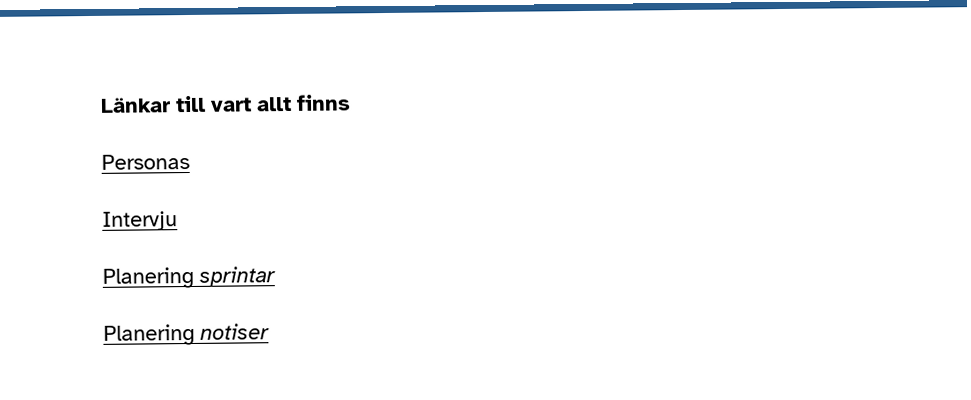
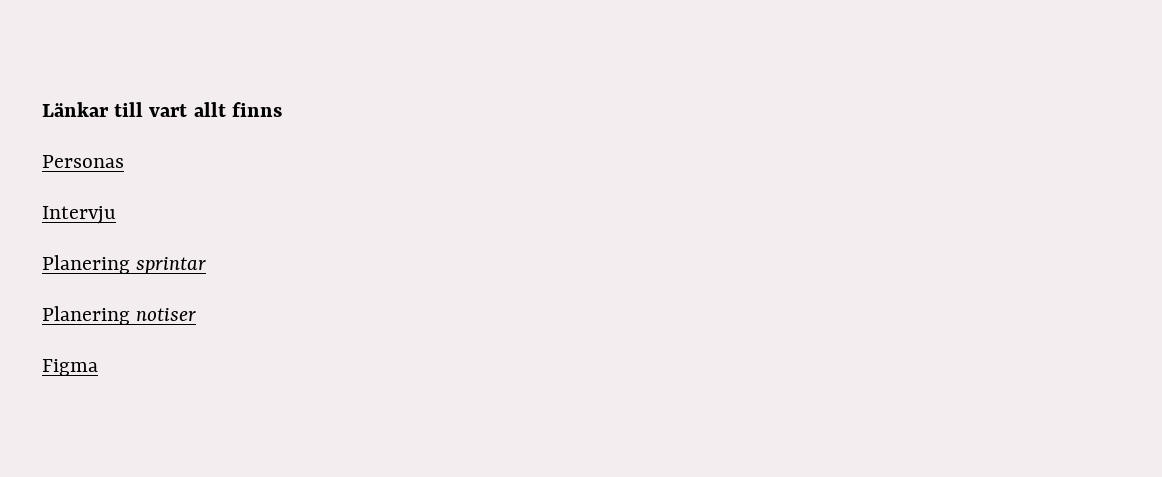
+ Figma

